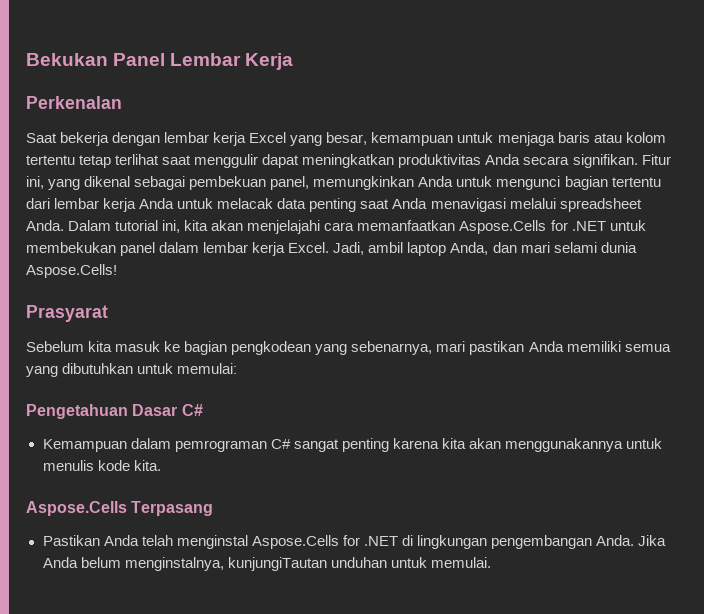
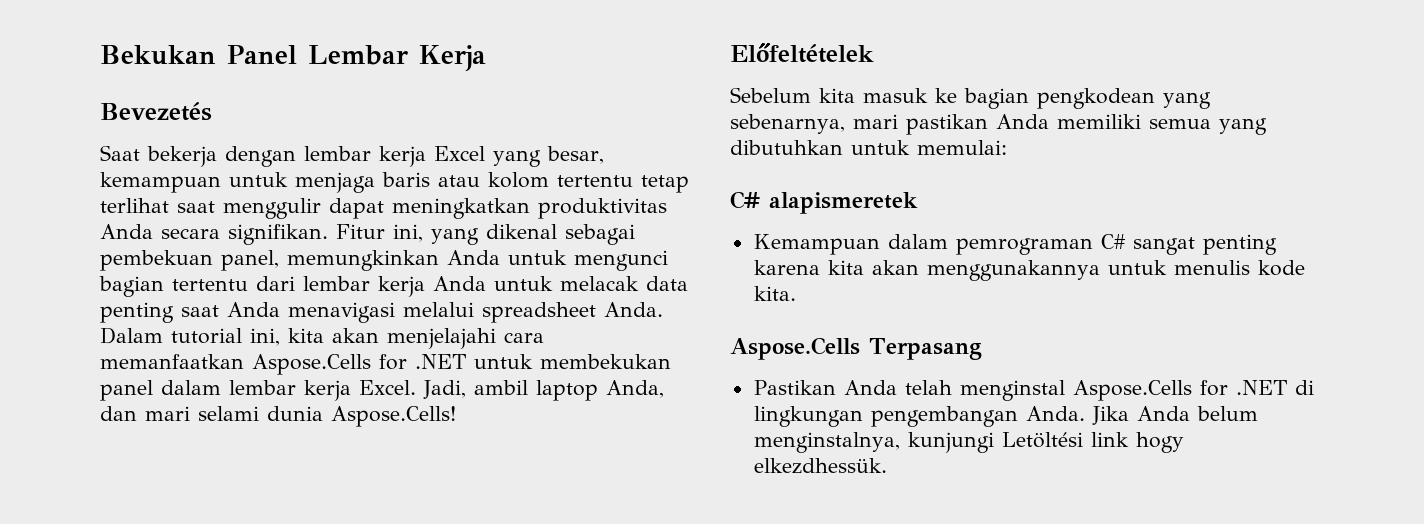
- Perkenalan
+ Bevezetés
- Prasyarat
+ Előfeltételek
- Pengetahuan Dasar C#
+ C# alapismeretek
- Jika Anda belum menginstalnya, kunjungiTautan unduhan untuk memulai.
+ Jika Anda belum menginstalnya, kunjungi Letöltési link hogy elkezdhessük.

